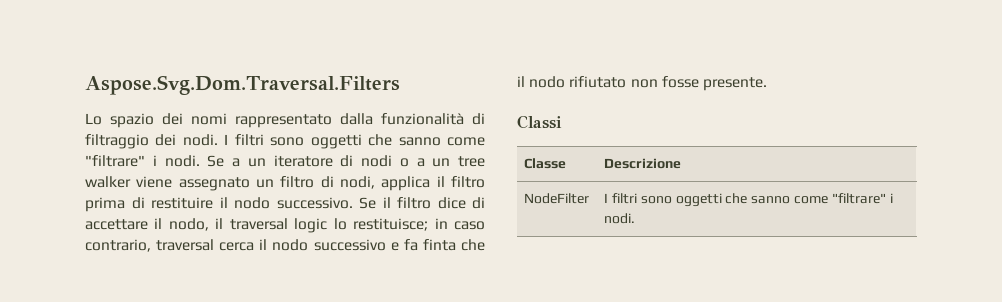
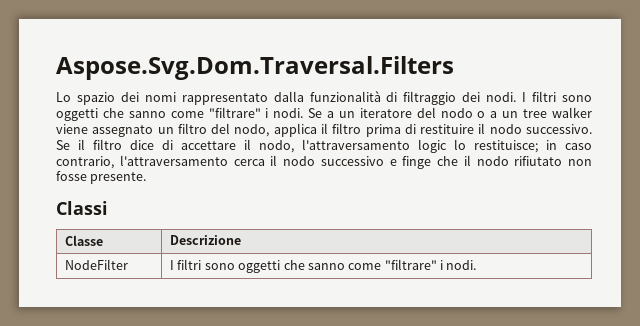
- Se a un iteratore di nodi o a un tree walker viene assegnato un filtro di nodi, applica il filtro prima di restituire il nodo successivo.
+ Se a un iteratore del nodo o a un tree walker viene assegnato un filtro del nodo, applica il filtro prima di restituire il nodo successivo.
- Se il filtro dice di accettare il nodo, il traversal logic lo restituisce; in caso contrario, traversal cerca il nodo successivo e fa finta che il nodo rifiutato non fosse presente.
+ Se il filtro dice di accettare il nodo, l'attraversamento logic lo restituisce; in caso contrario, l'attraversamento cerca il nodo successivo e finge che il nodo rifiutato non fosse presente.

